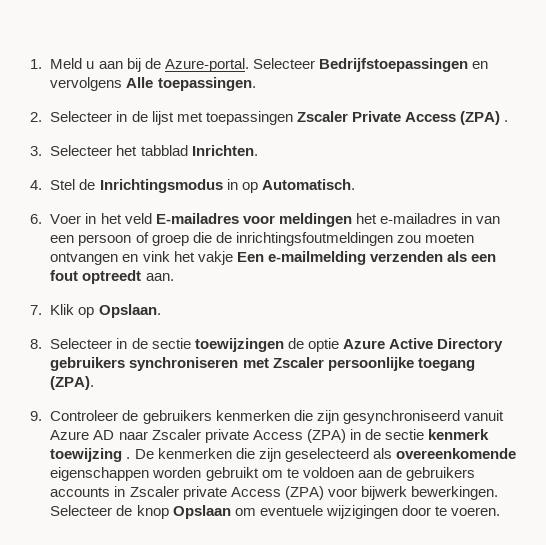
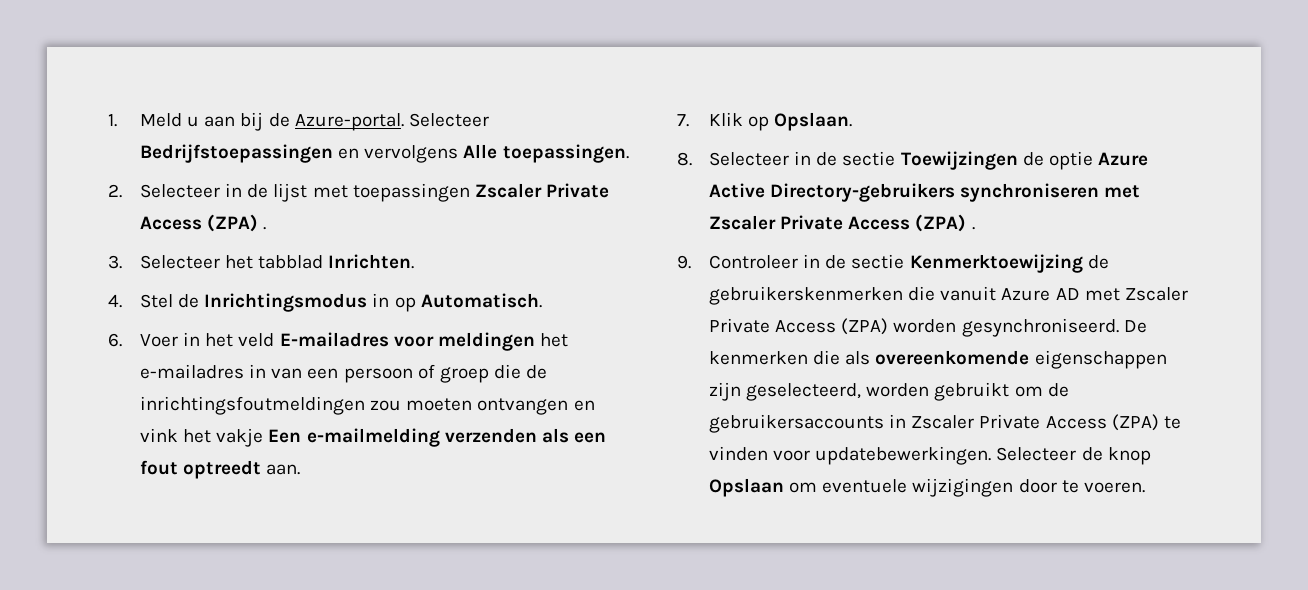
- 8. Selecteer in de sectie toewijzingen de optie Azure Active Directory gebruikers synchroniseren met Zscaler persoonlijke toegang (ZPA).
- 9. Controleer de gebruikers kenmerken die zijn gesynchroniseerd vanuit Azure AD naar Zscaler private Access (ZPA) in de sectie kenmerk toewijzing .
+ 8. Selecteer in de sectie Toewijzingen de optie Azure Active Directory-gebruikers synchroniseren met Zscaler Private Access (ZPA) .
+ 9. Controleer in de sectie Kenmerktoewijzing de gebruikerskenmerken die vanuit Azure AD met Zscaler Private Access (ZPA) worden gesynchroniseerd.
- De kenmerken die zijn geselecteerd als overeenkomende eigenschappen worden gebruikt om te voldoen aan de gebruikers accounts in Zscaler private Access (ZPA) voor bijwerk bewerkingen.
+ De kenmerken die als overeenkomende eigenschappen zijn geselecteerd, worden gebruikt om de gebruikersaccounts in Zscaler Private Access (ZPA) te vinden voor updatebewerkingen.

